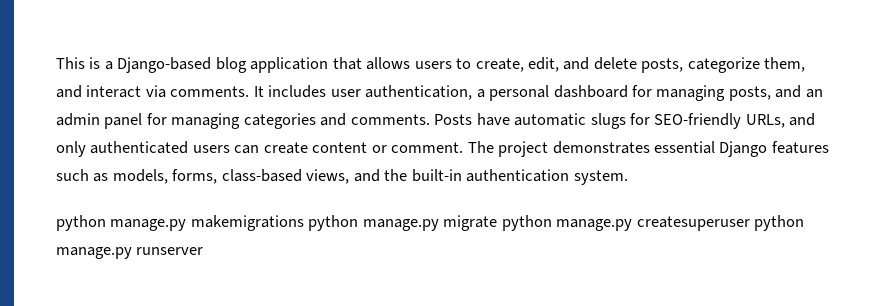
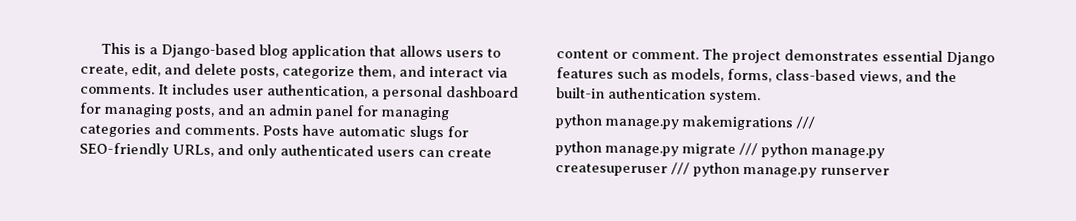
- python manage.py makemigrations python manage.py migrate python manage.py createsuperuser python manage.py runserver
+ python manage.py makemigrations ///
+ python manage.py migrate /// python manage.py createsuperuser /// python manage.py runserver

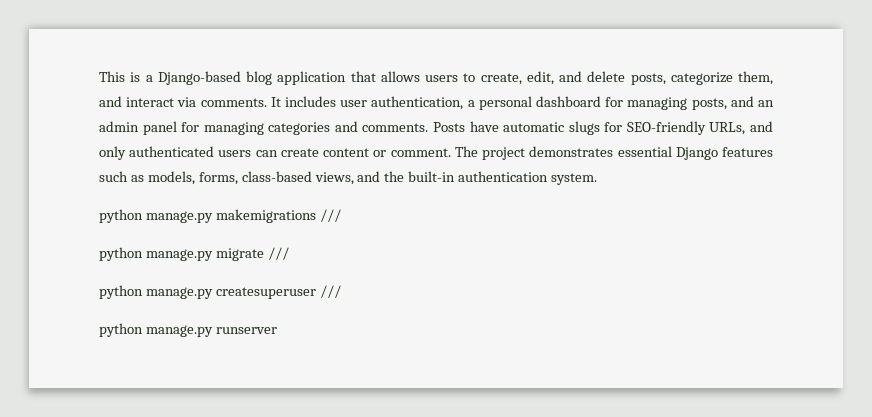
- python manage.py migrate /// python manage.py createsuperuser /// python manage.py runserver
+ python manage.py migrate ///
+ python manage.py createsuperuser ///
+ python manage.py runserver

